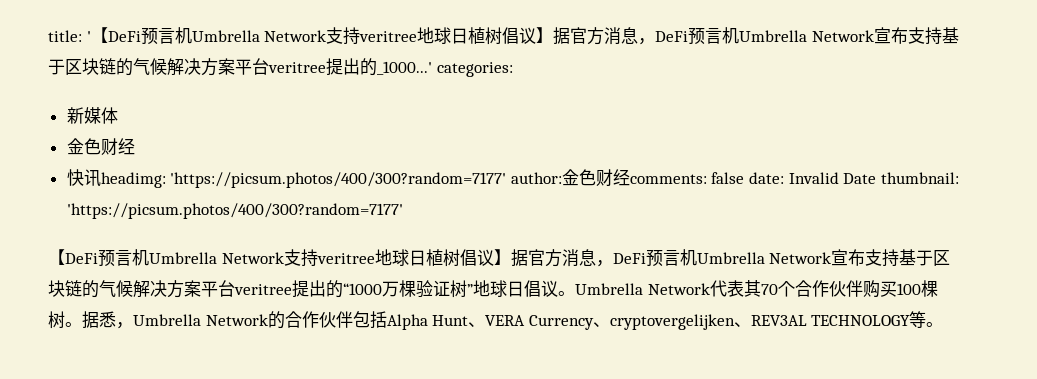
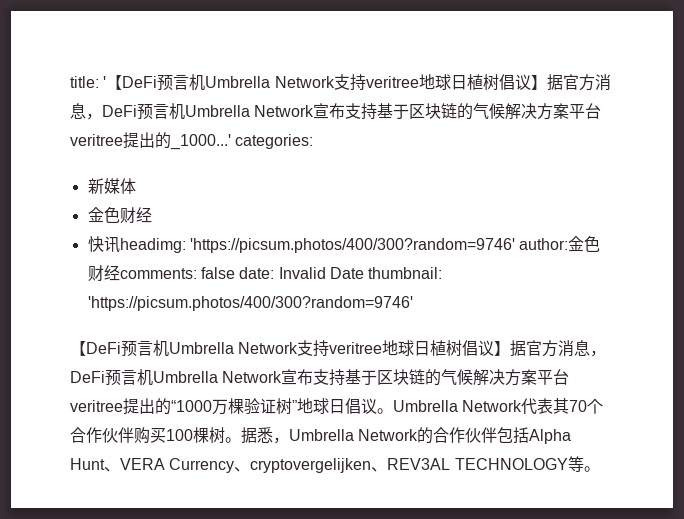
- 快讯headimg: 'https://picsum.photos/400/300?random=7177' author:金色财经comments: false date: Invalid Date thumbnail: 'https://picsum.photos/400/300?random=7177'
+ 快讯headimg: 'https://picsum.photos/400/300?random=9746' author:金色财经comments: false date: Invalid Date thumbnail: 'https://picsum.photos/400/300?random=9746'

